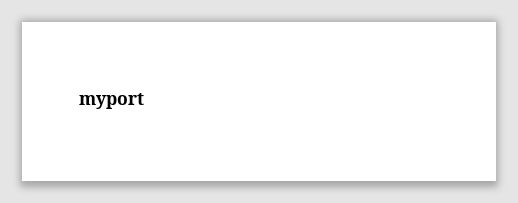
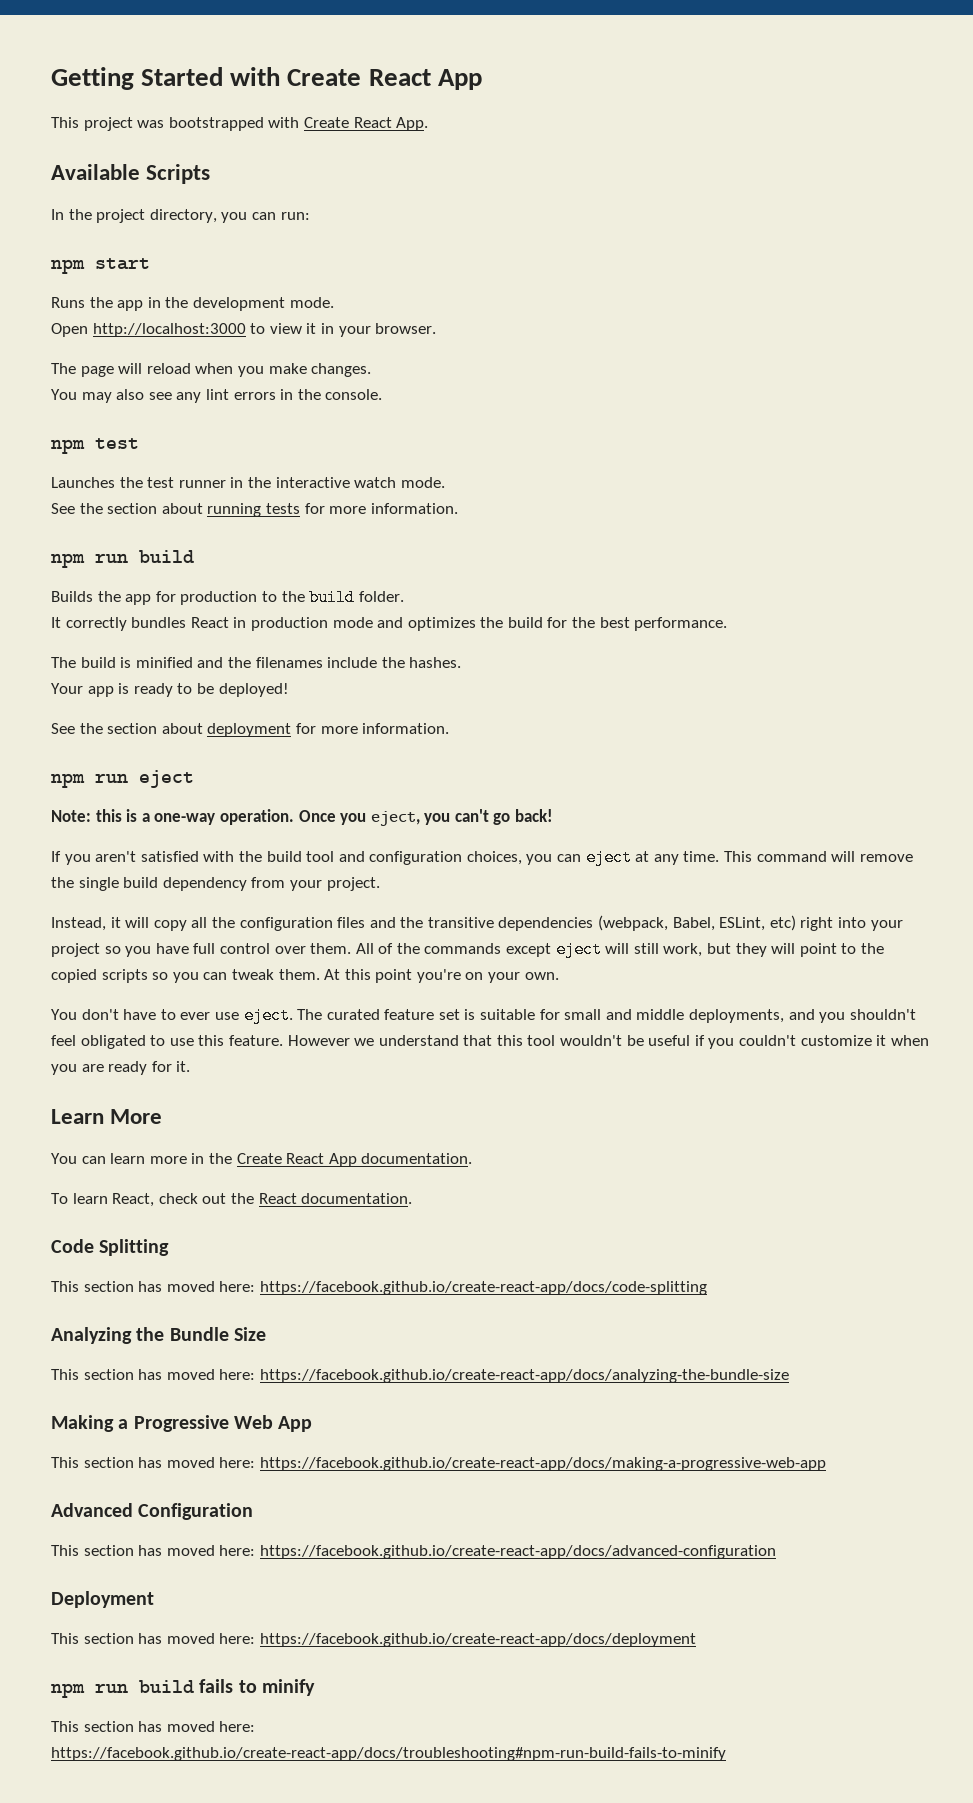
- myport
+ Getting Started with Create React App
+ This project was bootstrapped with Create React App.
+ Available Scripts
+ In the project directory, you can run:
+ npm start
+ Runs the app in the development mode.
+ Open http://localhost:3000 to view it in your browser.
+ The page will reload when you make changes.
+ You may also see any lint errors in the console.
+ npm test
+ Launches the test runner in the interactive watch mode.
+ See the section about running tests for more information.
+ npm run build
+ Builds the app for production to the build folder.
+ It correctly bundles React in production mode and optimizes the build for the best performance.
+ The build is minified and the filenames include the hashes.
+ Your app is ready to be deployed!
+ See the section about deployment for more information.
+ npm run eject
+ Note: this is a one-way operation. Once you eject, you can't go back!
+ If you aren't satisfied with the build tool and configuration choices, you can eject at any time. This command will remove the single build dependency from your project.
+ Instead, it will copy all the configuration files and the transitive dependencies (webpack, Babel, ESLint, etc) right into your project so you have full control over them. All of the commands except eject will still work, but they will point to the copied scripts so you can tweak them. At this point you're on your own.
+ You don't have to ever use eject. The curated feature set is suitable for small and middle deployments, and you shouldn't feel obligated to use this feature. However we understand that this tool wouldn't be useful if you couldn't customize it when you are ready for it.
+ Learn More
+ You can learn more in the Create React App documentation.
+ To learn React, check out the React documentation.
+ Code Splitting
+ This section has moved here: https://facebook.github.io/create-react-app/docs/code-splitting
+ Analyzing the Bundle Size
+ This section has moved here: https://facebook.github.io/create-react-app/docs/analyzing-the-bundle-size
+ Making a Progressive Web App
+ This section has moved here: https://facebook.github.io/create-react-app/docs/making-a-progressive-web-app
+ Advanced Configuration
+ This section has moved here: https://facebook.github.io/create-react-app/docs/advanced-configuration
+ Deployment
+ This section has moved here: https://facebook.github.io/create-react-app/docs/deployment
+ npm run build fails to minify
+ This section has moved here: https://facebook.github.io/create-react-app/docs/troubleshooting#npm-run-build-fails-to-minify

